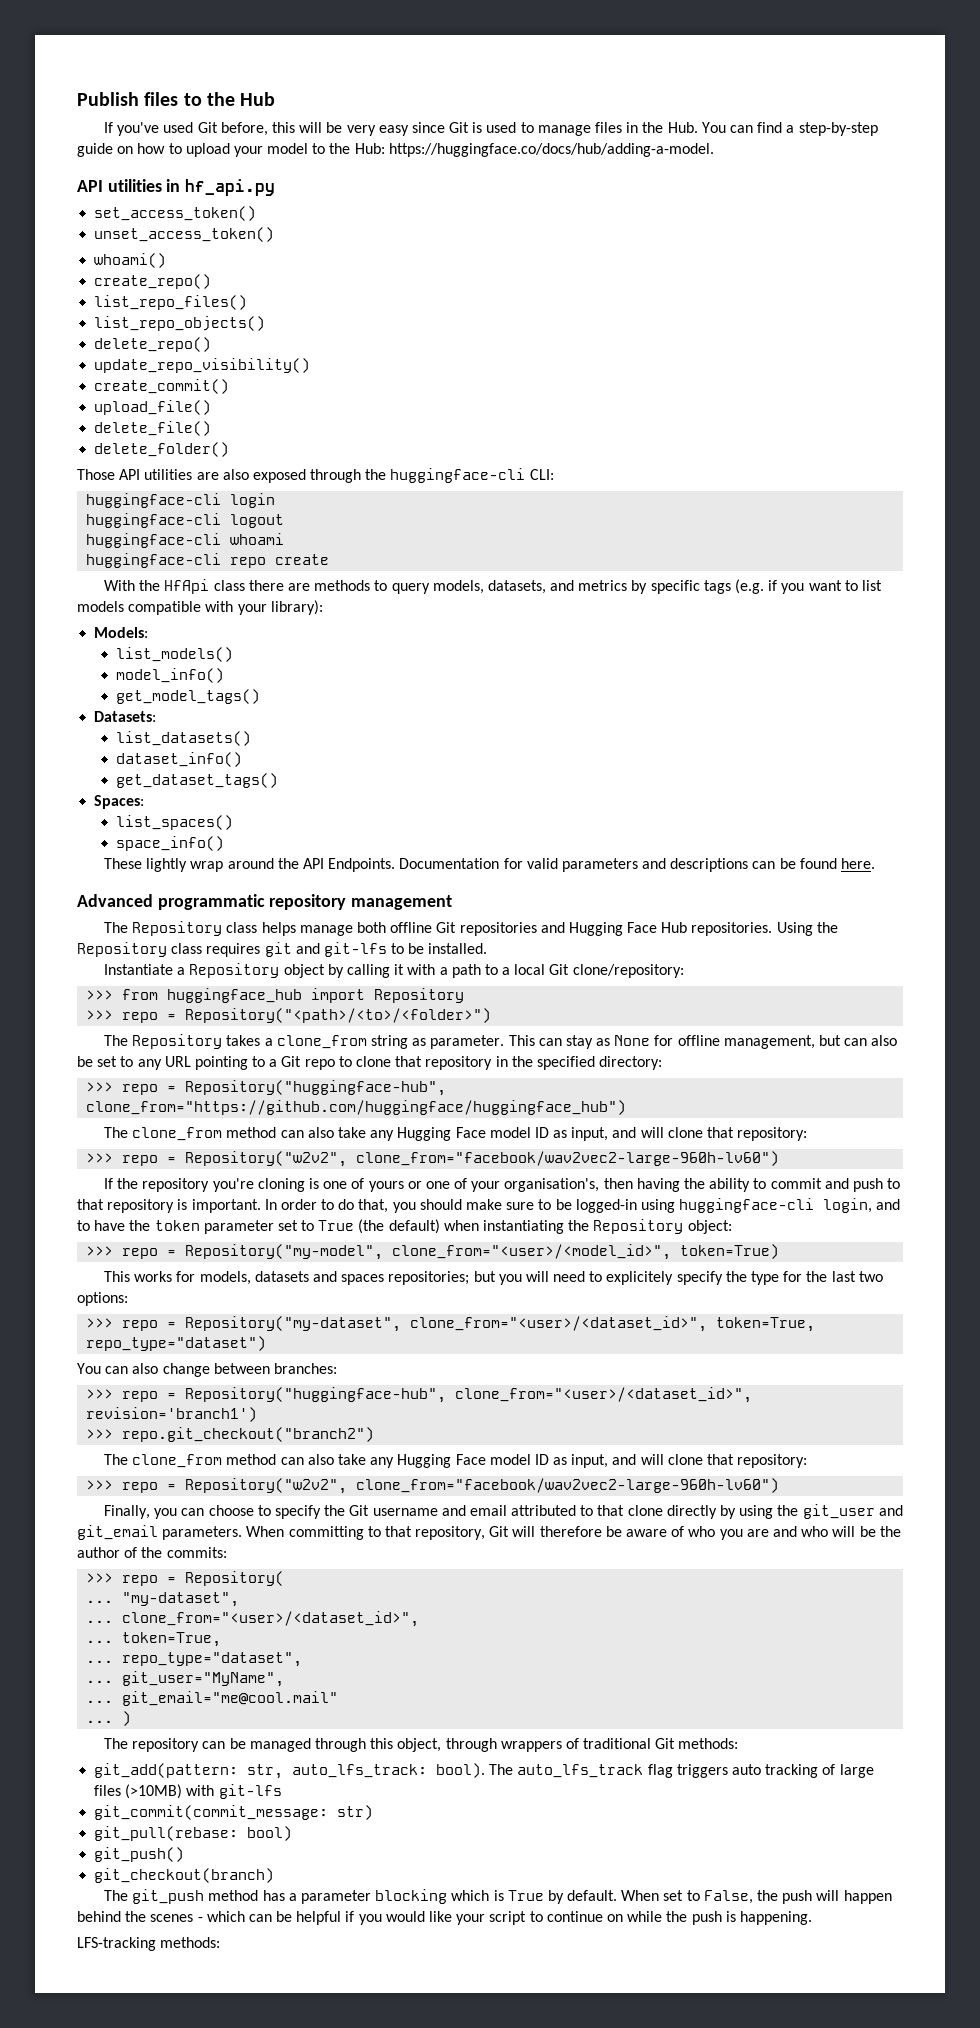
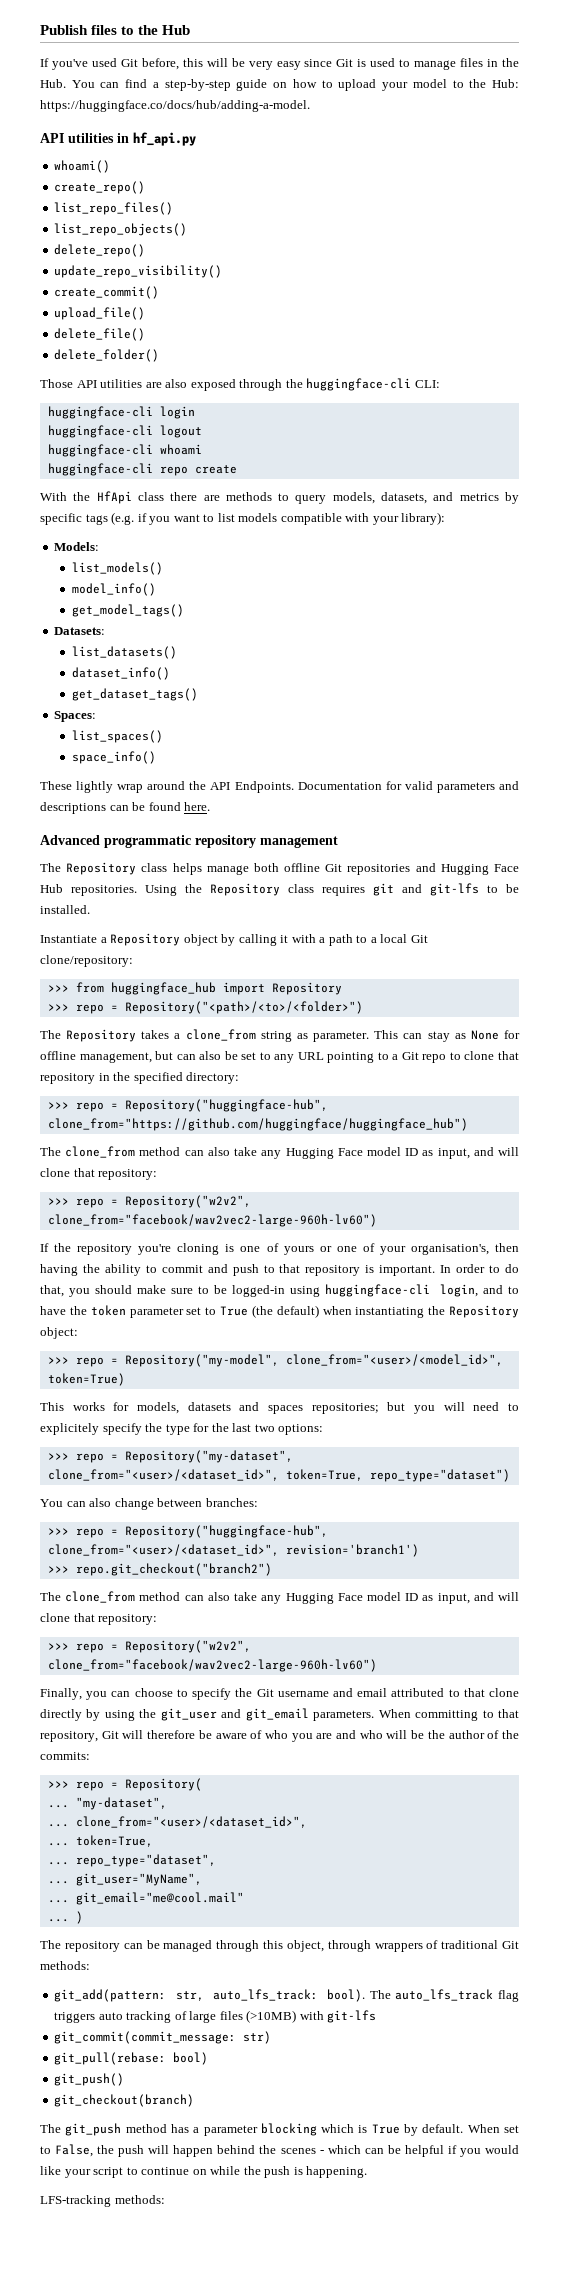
- set_access_token()
- unset_access_token()

